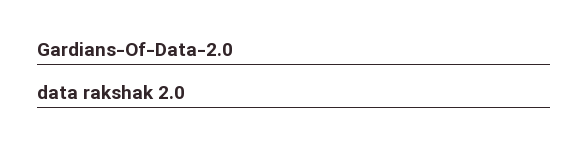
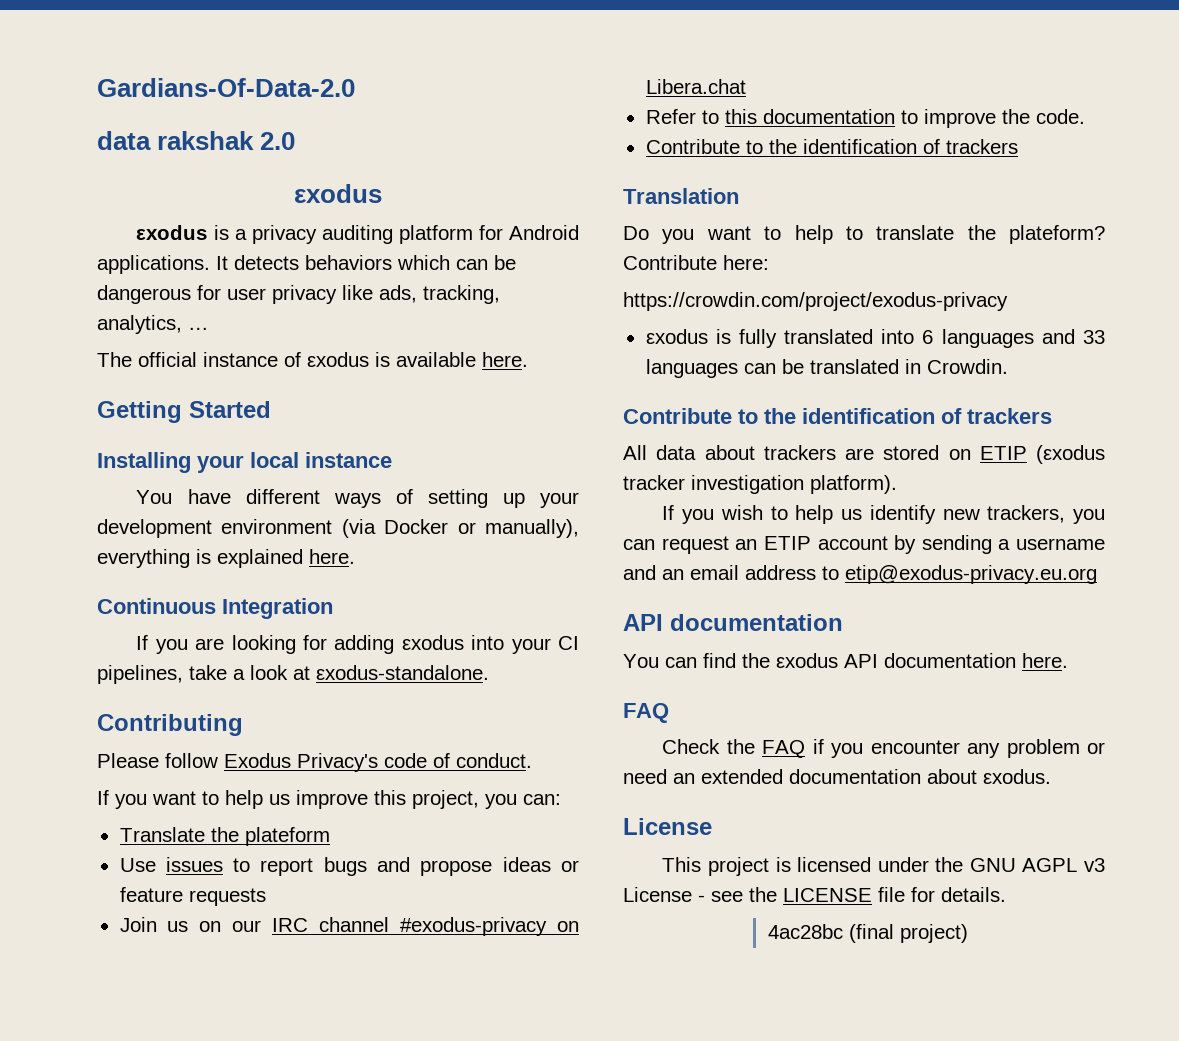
  data rakshak 2.0
+ εxodus
+ εxodus is a privacy auditing platform for Android applications. It detects behaviors which can be dangerous for user privacy like ads, tracking, analytics, …
+ The official instance of εxodus is available here.
+ Getting Started
+ Installing your local instance
+ You have different ways of setting up your development environment (via Docker or manually), everything is explained here.
+ Continuous Integration
+ If you are looking for adding εxodus into your CI pipelines, take a look at εxodus-standalone.
+ Contributing
+ Please follow Exodus Privacy's code of conduct.
+ If you want to help us improve this project, you can:
+ Translate the plateform
+ Use issues to report bugs and propose ideas or feature requests
+ Join us on our IRC channel #exodus-privacy on Libera.chat
+ Refer to this documentation to improve the code.
+ Contribute to the identification of trackers
+ Translation
+ Do you want to help to translate the plateform? Contribute here:
+ https://crowdin.com/project/exodus-privacy
+ εxodus is fully translated into 6 languages and 33 languages can be translated in Crowdin.
+ Contribute to the identification of trackers
+ All data about trackers are stored on ETIP (εxodus tracker investigation platform).
+ If you wish to help us identify new trackers, you can request an ETIP account by sending a username and an email address to etip@exodus-privacy.eu.org
+ API documentation
+ You can find the εxodus API documentation here.
+ FAQ
+ Check the FAQ if you encounter any problem or need an extended documentation about εxodus.
+ License
+ This project is licensed under the GNU AGPL v3 License - see the LICENSE file for details.
+ 4ac28bc (final project)

